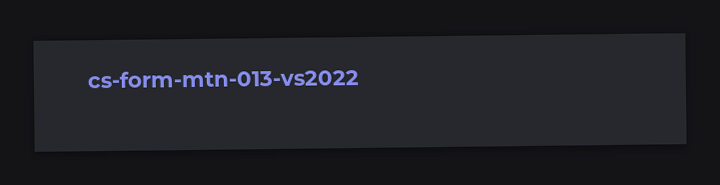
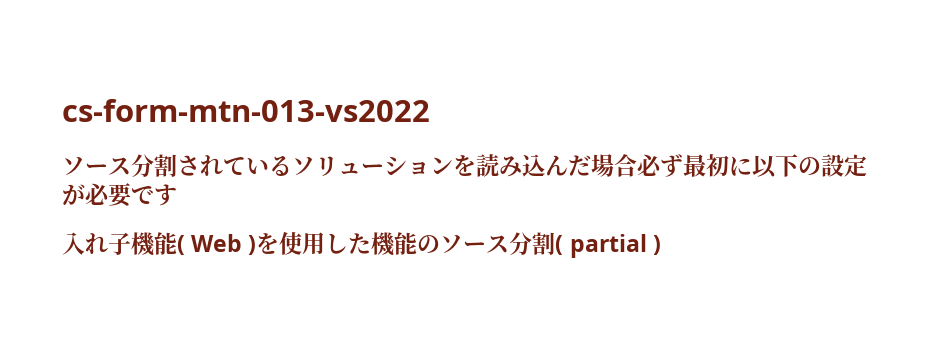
+ ソース分割されているソリューションを読み込んだ場合必ず最初に以下の設定が必要です
+ 入れ子機能( Web )を使用した機能のソース分割( partial )

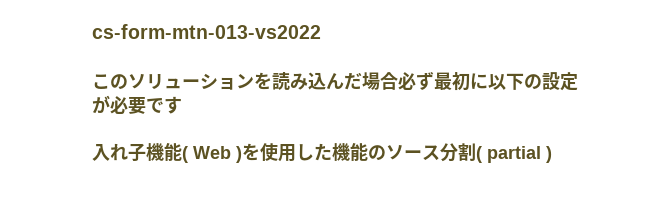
- ソース分割されているソリューションを読み込んだ場合必ず最初に以下の設定が必要です
+ このソリューションを読み込んだ場合必ず最初に以下の設定が必要です

